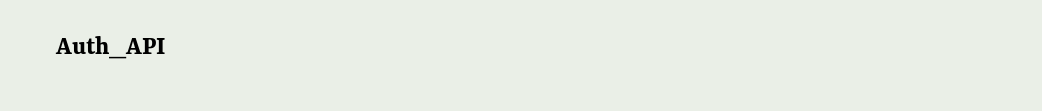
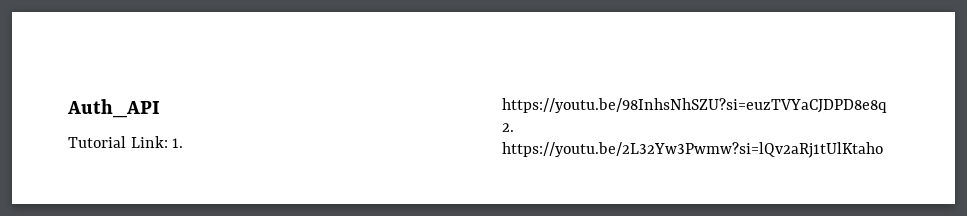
+ Tutorial Link: 1. https://youtu.be/98InhsNhSZU?si=euzTVYaCJDPD8e8q 2. https://youtu.be/2L32Yw3Pwmw?si=lQv2aRj1tUlKtaho

